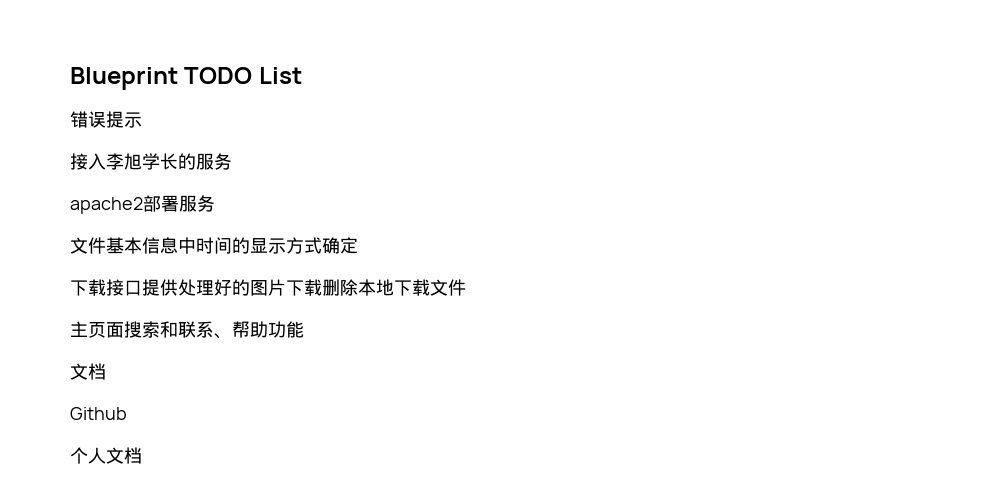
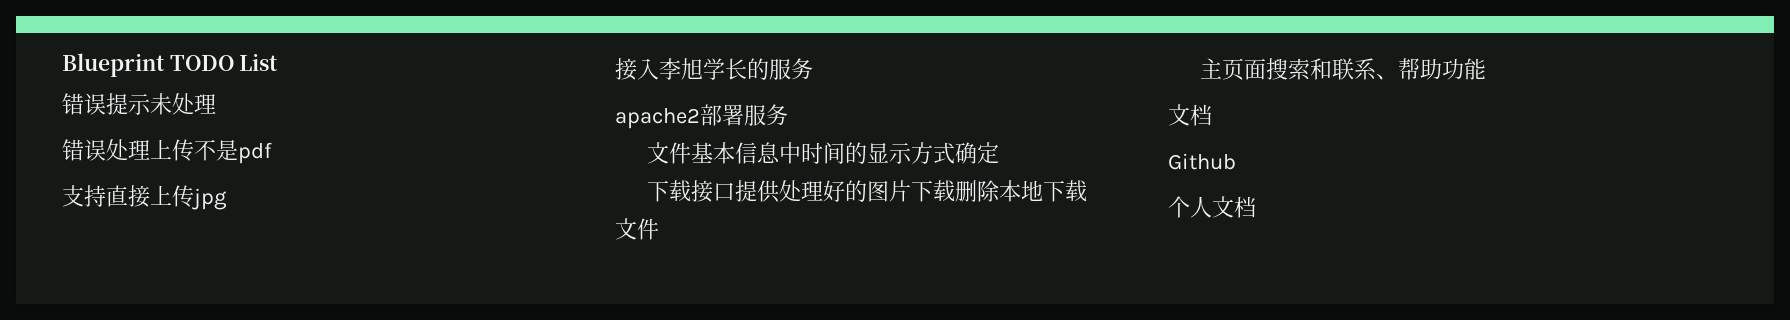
- 错误提示
+ 错误提示未处理
+ 错误处理上传不是pdf
+ 支持直接上传jpg

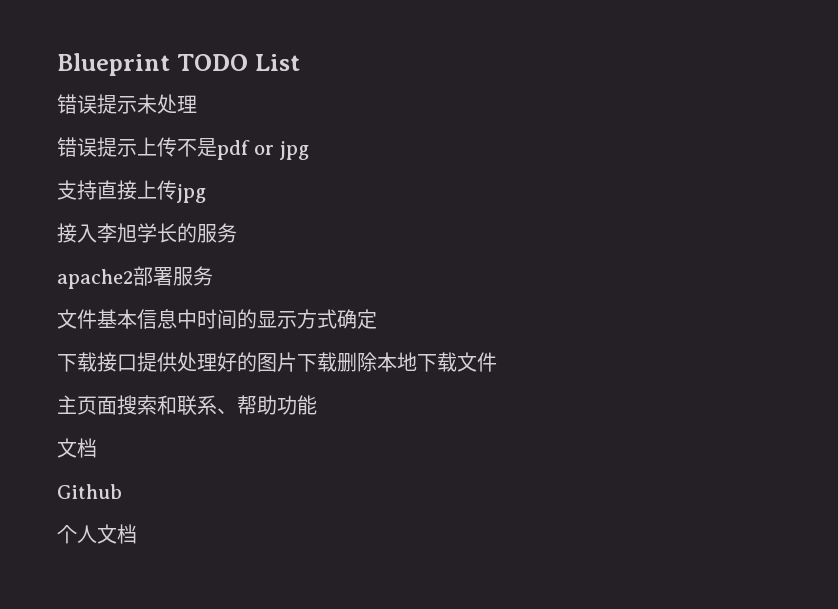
- 错误处理上传不是pdf
+ 错误提示上传不是pdf or jpg

